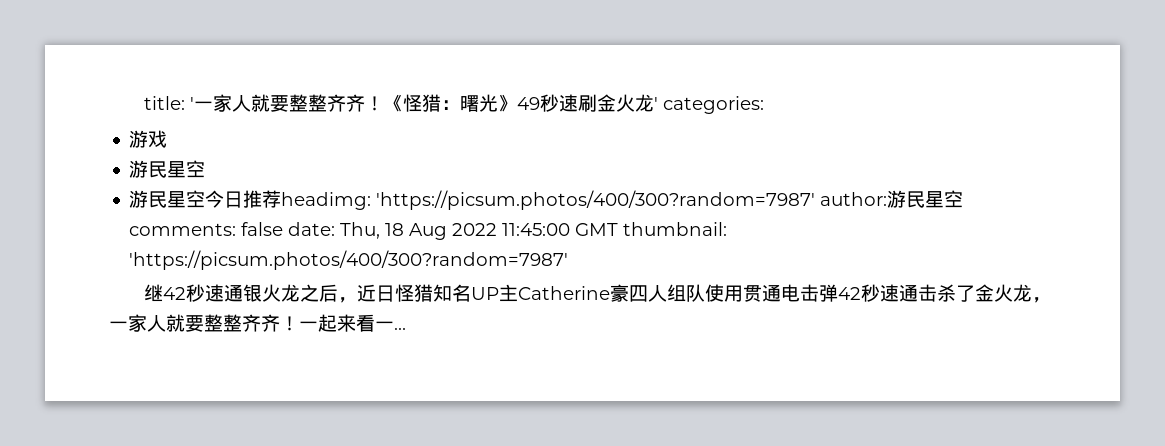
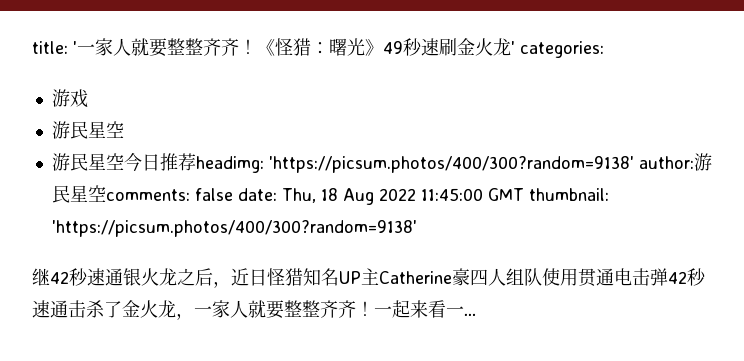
- 游民星空今日推荐headimg: 'https://picsum.photos/400/300?random=7987' author:游民星空comments: false date: Thu, 18 Aug 2022 11:45:00 GMT thumbnail: 'https://picsum.photos/400/300?random=7987'
+ 游民星空今日推荐headimg: 'https://picsum.photos/400/300?random=9138' author:游民星空comments: false date: Thu, 18 Aug 2022 11:45:00 GMT thumbnail: 'https://picsum.photos/400/300?random=9138'

